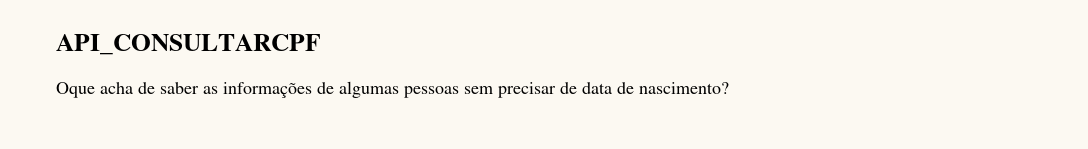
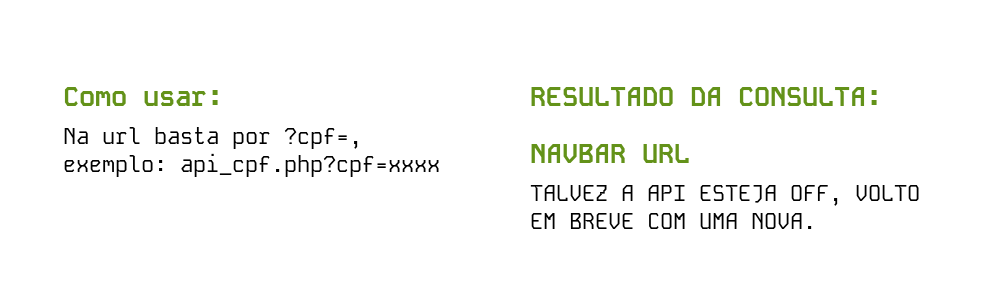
- API_CONSULTARCPF
- Oque acha de saber as informações de algumas pessoas sem precisar de data de nascimento?
+ Como usar:
+ Na url basta por ?cpf=, exemplo: api_cpf.php?cpf=xxxx
+ RESULTADO DA CONSULTA:
+ NAVBAR URL
+ TALVEZ A API ESTEJA OFF, VOLTO EM BREVE COM UMA NOVA.

